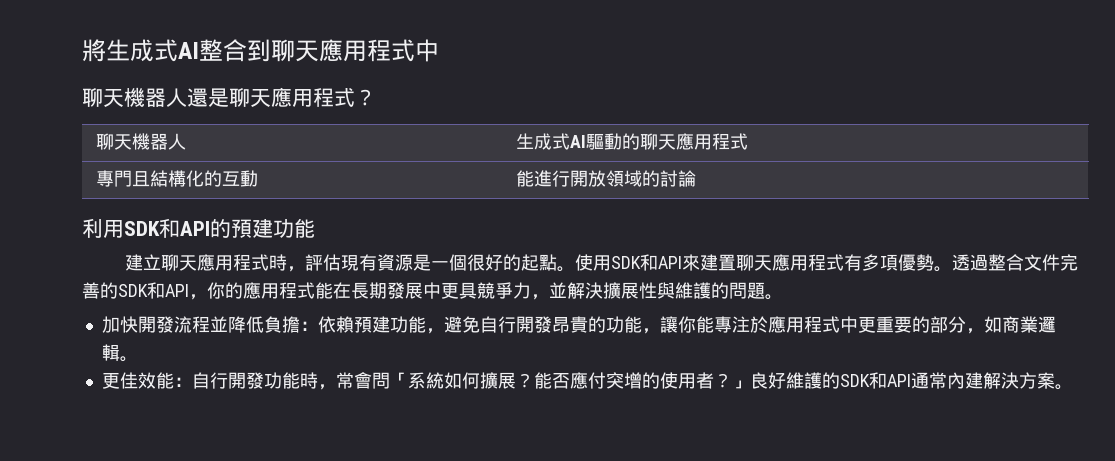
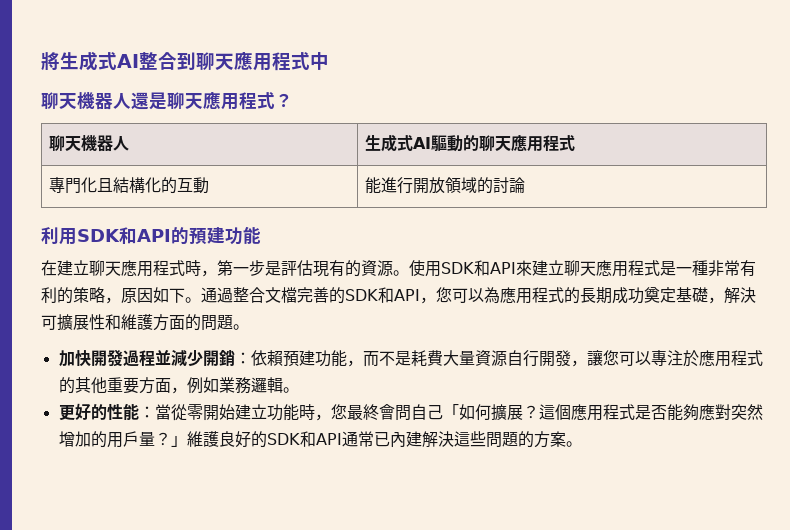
- 專門且結構化的互動 | 能進行開放領域的討論
+ 專門化且結構化的互動 | 能進行開放領域的討論
- 建立聊天應用程式時，評估現有資源是一個很好的起點。
+ 在建立聊天應用程式時，第一步是評估現有的資源。
- 使用SDK和API來建置聊天應用程式有多項優勢。透過整合文件完善的SDK和API，你的應用程式能在長期發展中更具競爭力，並解決擴展性與維護的問題。
+ 使用SDK和API來建立聊天應用程式是一種非常有利的策略，原因如下。通過整合文檔完善的SDK和API，您可以為應用程式的長期成功奠定基礎，解決可擴展性和維護方面的問題。
- 加快開發流程並降低負擔：依賴預建功能，避免自行開發昂貴的功能，讓你能專注於應用程式中更重要的部分，如商業邏輯。
- 更佳效能：自行開發功能時，常會問「系統如何擴展？能否應付突增的使用者？」良好維護的SDK和API通常內建解決方案。
+ 加快開發過程並減少開銷：依賴預建功能，而不是耗費大量資源自行開發，讓您可以專注於應用程式的其他重要方面，例如業務邏輯。
+ 更好的性能：當從零開始建立功能時，您最終會問自己「如何擴展？這個應用程式是否能夠應對突然增加的用戶量？」維護良好的SDK和API通常已內建解決這些問題的方案。

